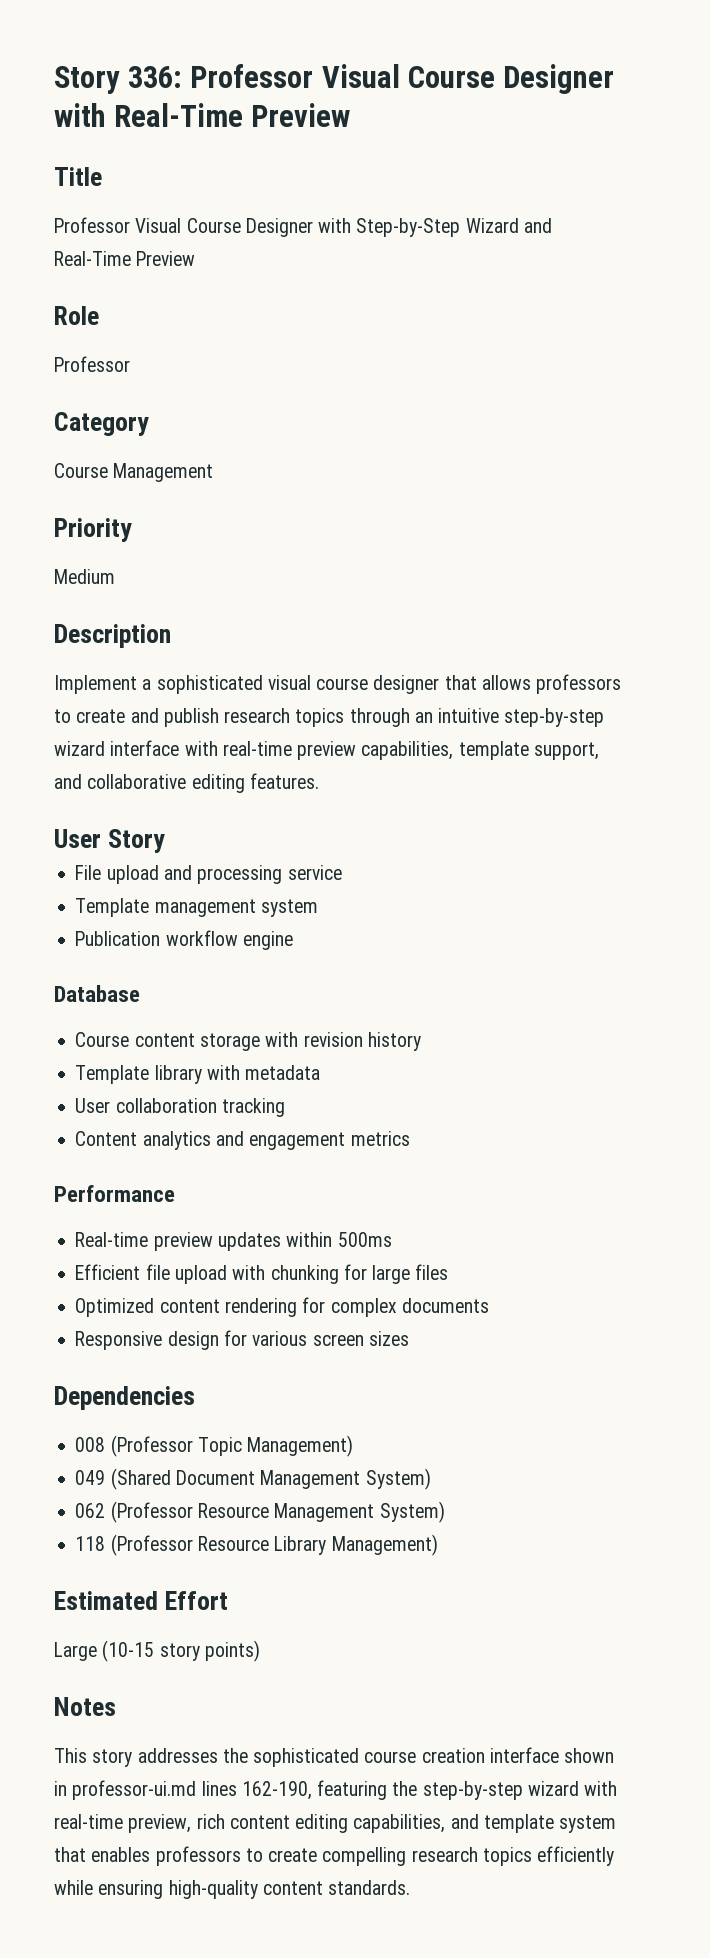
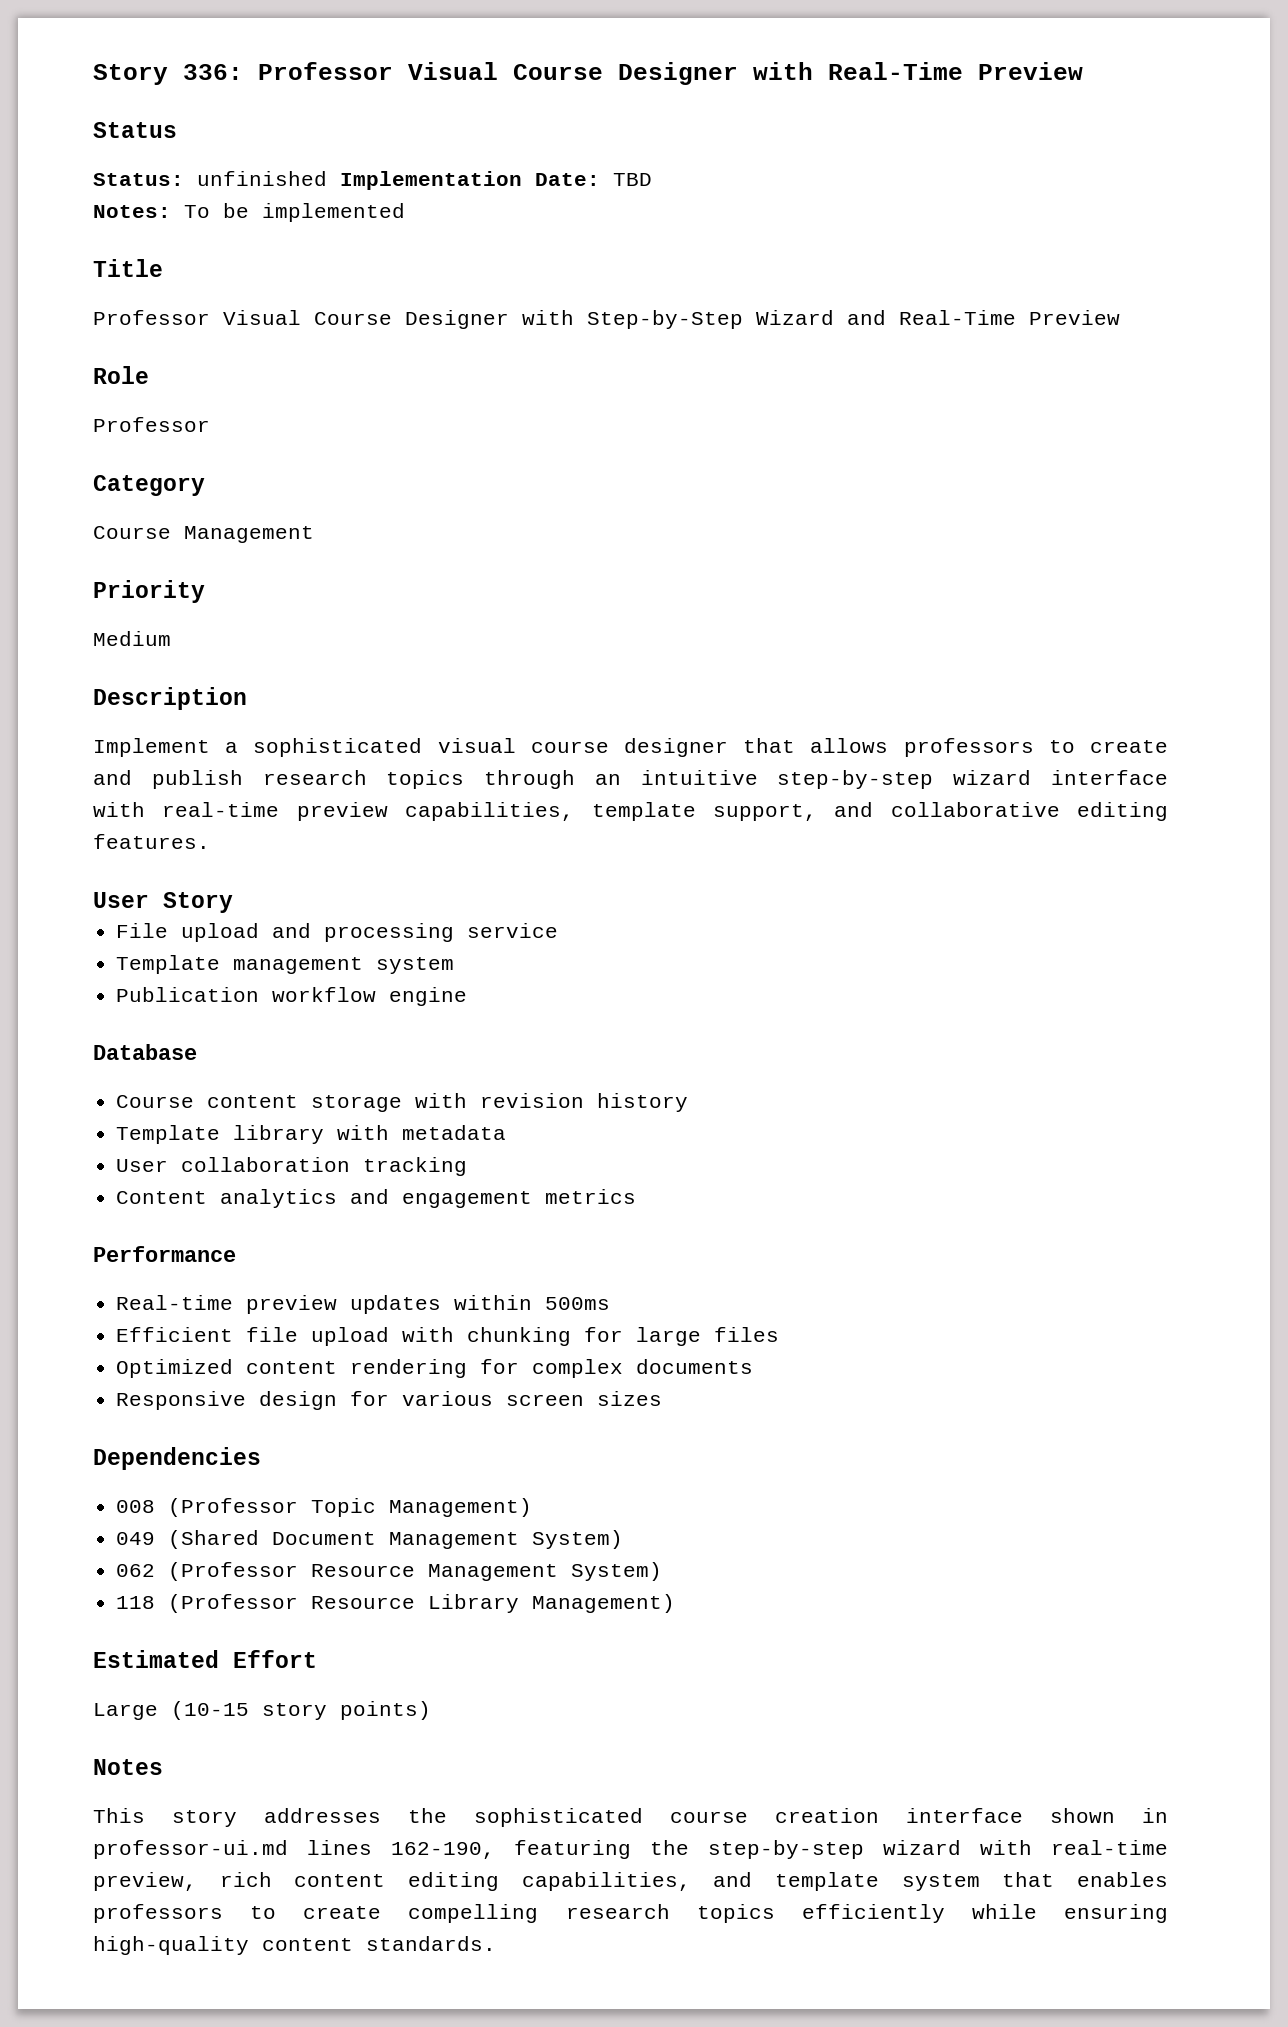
+ Status
+ Status: unfinished Implementation Date: TBD
+ Notes: To be implemented

